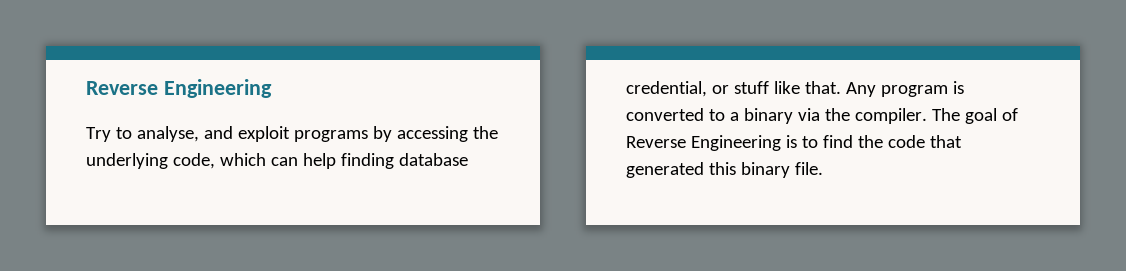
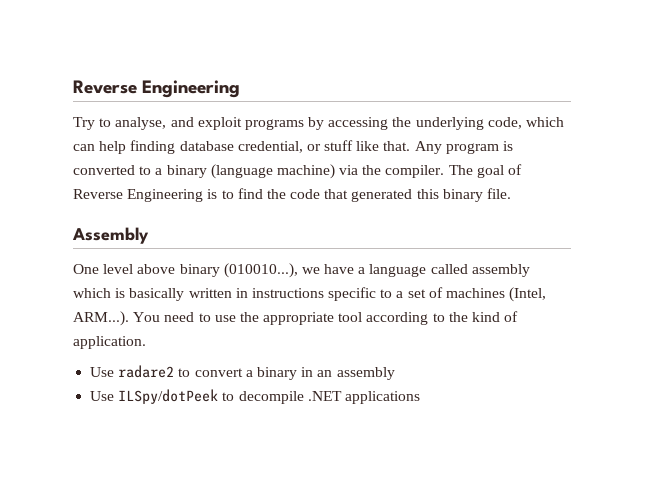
- Any program is converted to a binary via the compiler.
+ Any program is converted to a binary (language machine) via the compiler.
+ Assembly
+ One level above binary (010010...), we have a language called assembly which is basically written in instructions specific to a set of machines (Intel, ARM...). You need to use the appropriate tool according to the kind of application.
+ Use radare2 to convert a binary in an assembly
+ Use ILSpy/dotPeek to decompile .NET applications

